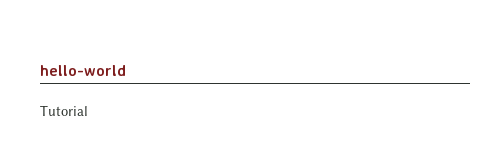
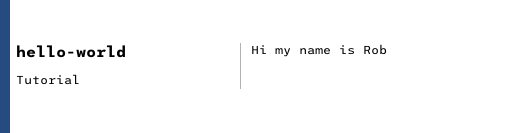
+ Hi my name is Rob

